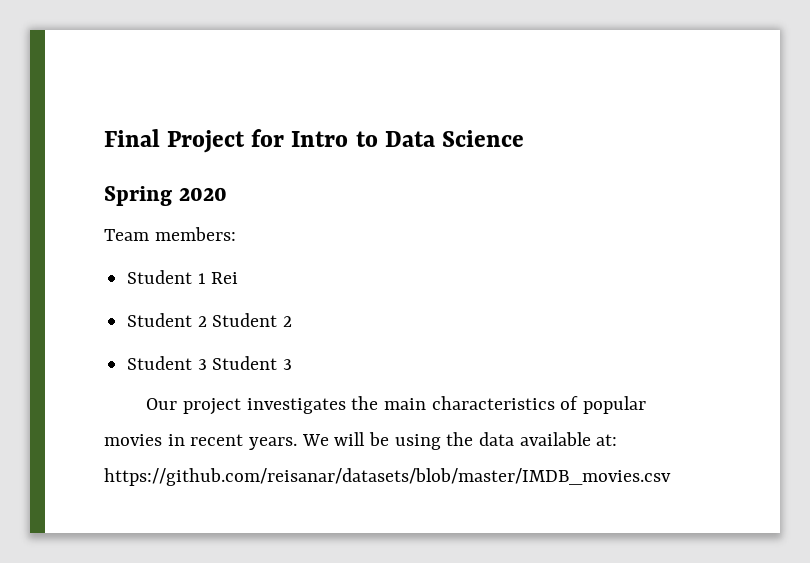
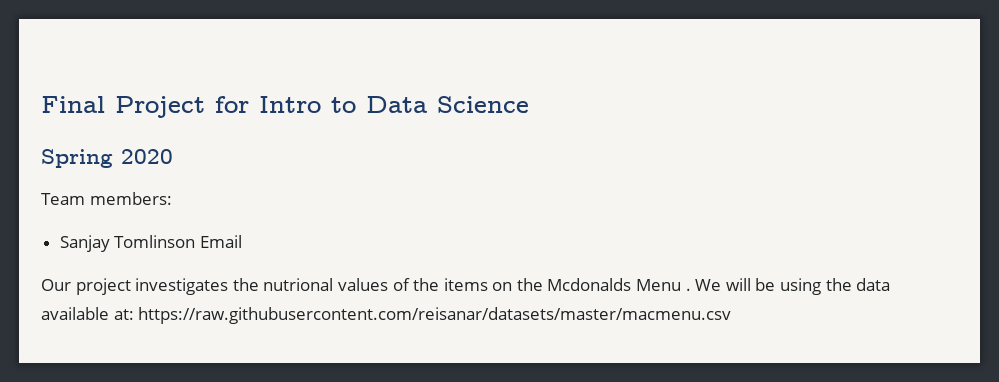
- Student 1 Rei
- Student 2 Student 2
- Student 3 Student 3
- Our project investigates the main characteristics of popular movies in recent years.
+ Sanjay Tomlinson Email
+ Our project investigates the nutrional values of the items on the Mcdonalds Menu .
- We will be using the data available at: https://github.com/reisanar/datasets/blob/master/IMDB_movies.csv
+ We will be using the data available at: https://raw.githubusercontent.com/reisanar/datasets/master/macmenu.csv

